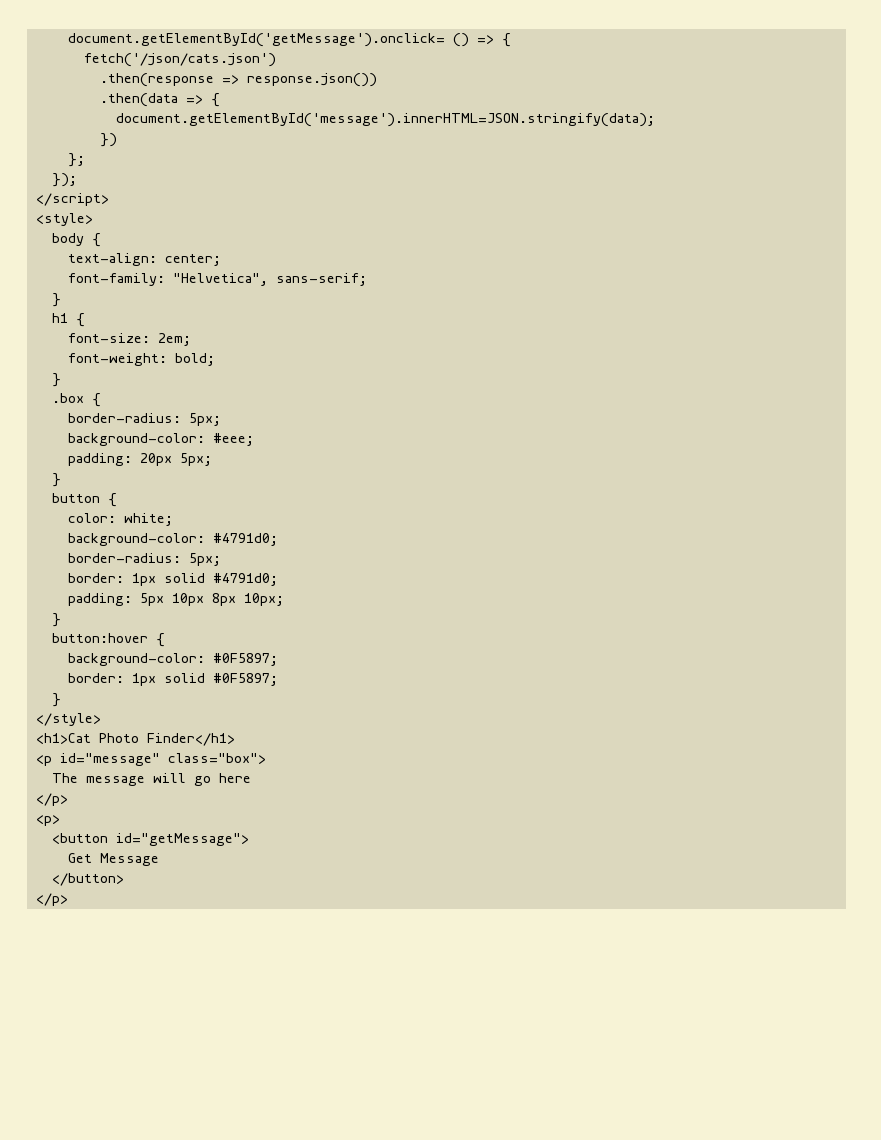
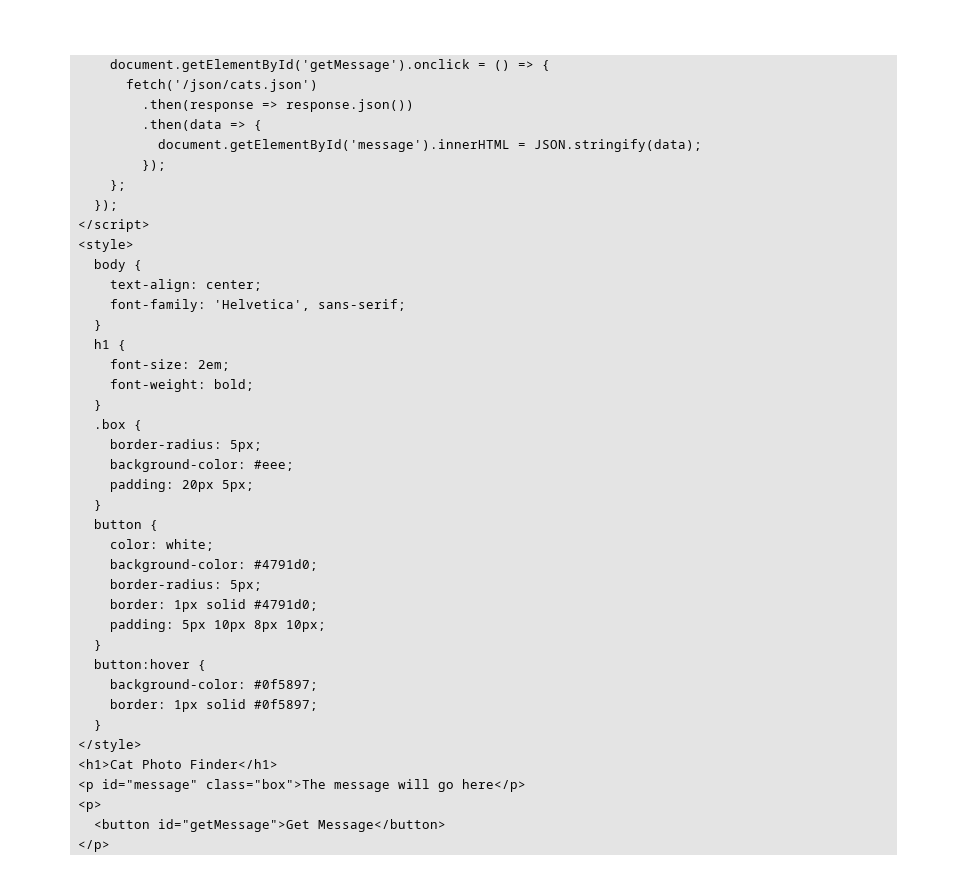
- document.getElementById('getMessage').onclick= () => {
+ document.getElementById('getMessage').onclick = () => {
- document.getElementById('message').innerHTML=JSON.stringify(data);
- })
+ document.getElementById('message').innerHTML = JSON.stringify(data);
+ });
- font-family: "Helvetica", sans-serif;
+ font-family: 'Helvetica', sans-serif;
- background-color: #0F5897;
- border: 1px solid #0F5897;
+ background-color: #0f5897;
+ border: 1px solid #0f5897;
- <p id="message" class="box">
- The message will go here
- </p>
+ <p id="message" class="box">The message will go here</p>
- <button id="getMessage">
- Get Message
- </button>
+ <button id="getMessage">Get Message</button>

